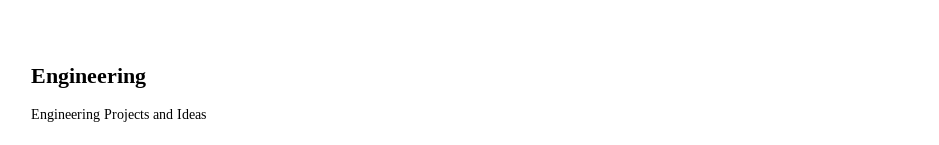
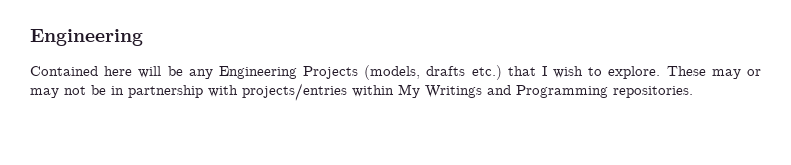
- Engineering Projects and Ideas
+ Contained here will be any Engineering Projects (models, drafts etc.) that I wish to explore. These may or may not be in partnership with projects/entries within My Writings and Programming repositories.

